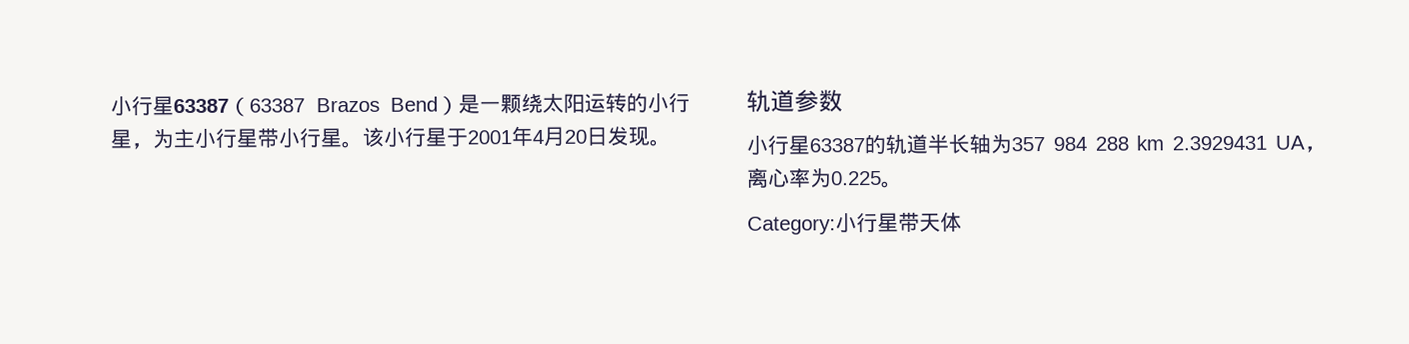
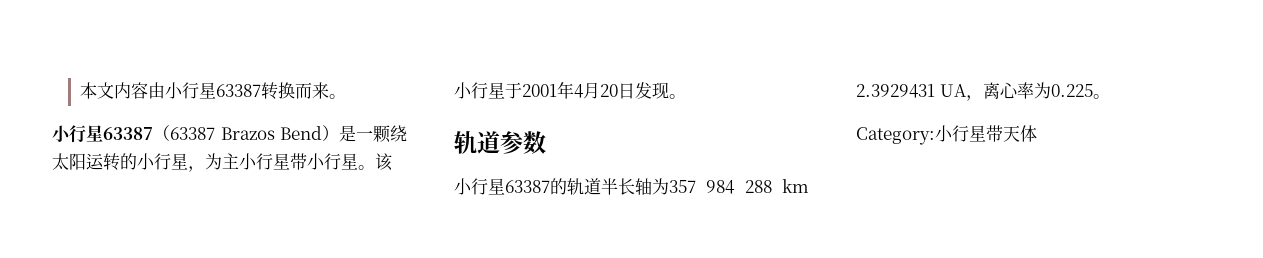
+ 本文内容由小行星63387转换而来。

